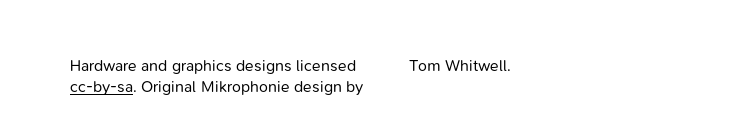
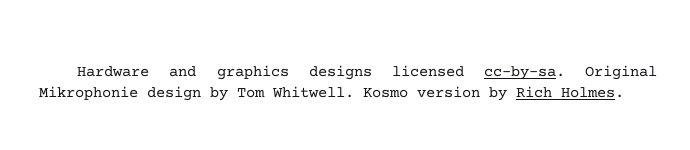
+ Kosmo version by Rich Holmes.

